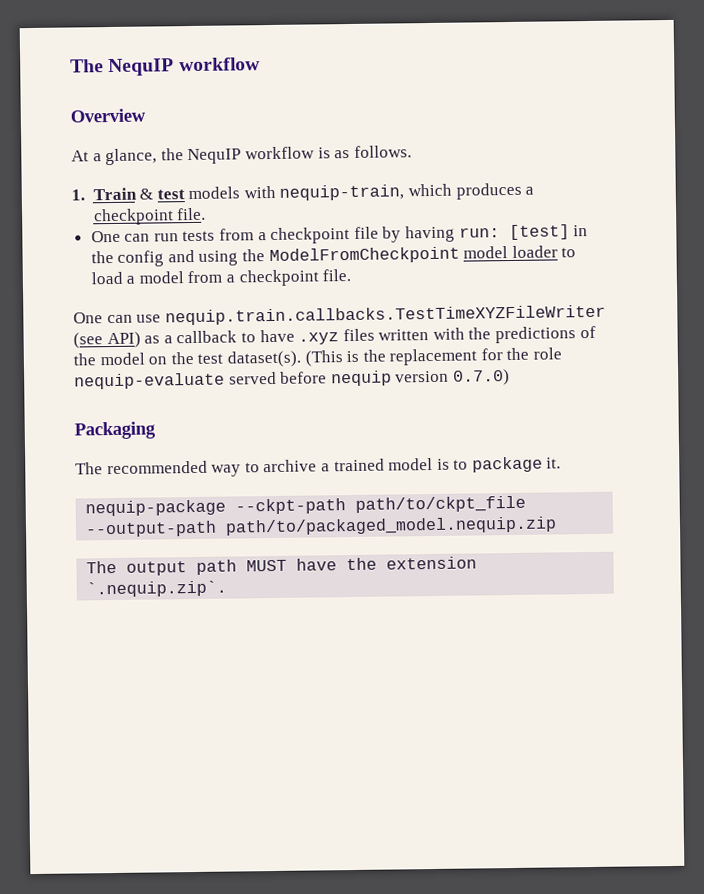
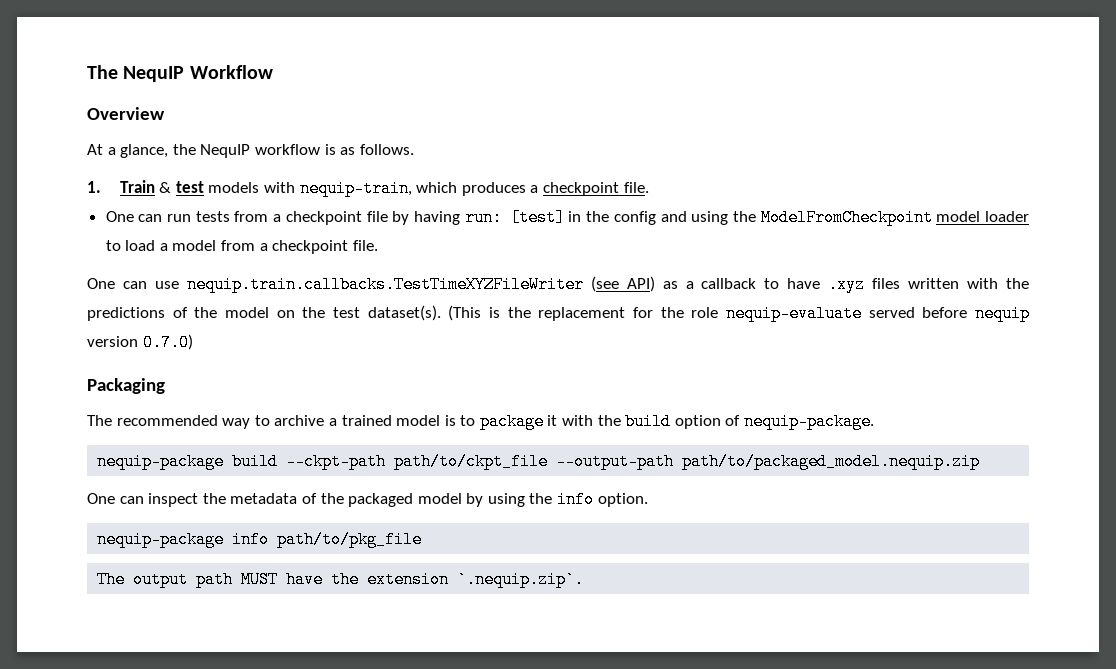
- The NequIP workflow
+ The NequIP Workflow
- The recommended way to archive a trained model is to package it.
- nequip-package --ckpt-path path/to/ckpt_file --output-path path/to/packaged_model.nequip.zip
+ The recommended way to archive a trained model is to package it with the build option of nequip-package.
+ nequip-package build --ckpt-path path/to/ckpt_file --output-path path/to/packaged_model.nequip.zip
+ One can inspect the metadata of the packaged model by using the info option.
+ nequip-package info path/to/pkg_file

